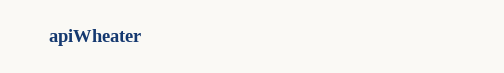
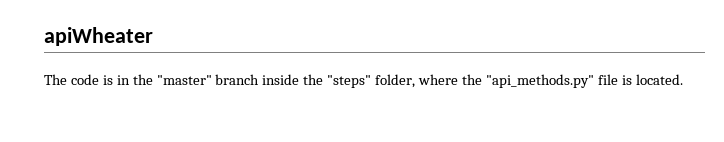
+ The code is in the "master" branch inside the "steps" folder, where the "api_methods.py" file is located.

